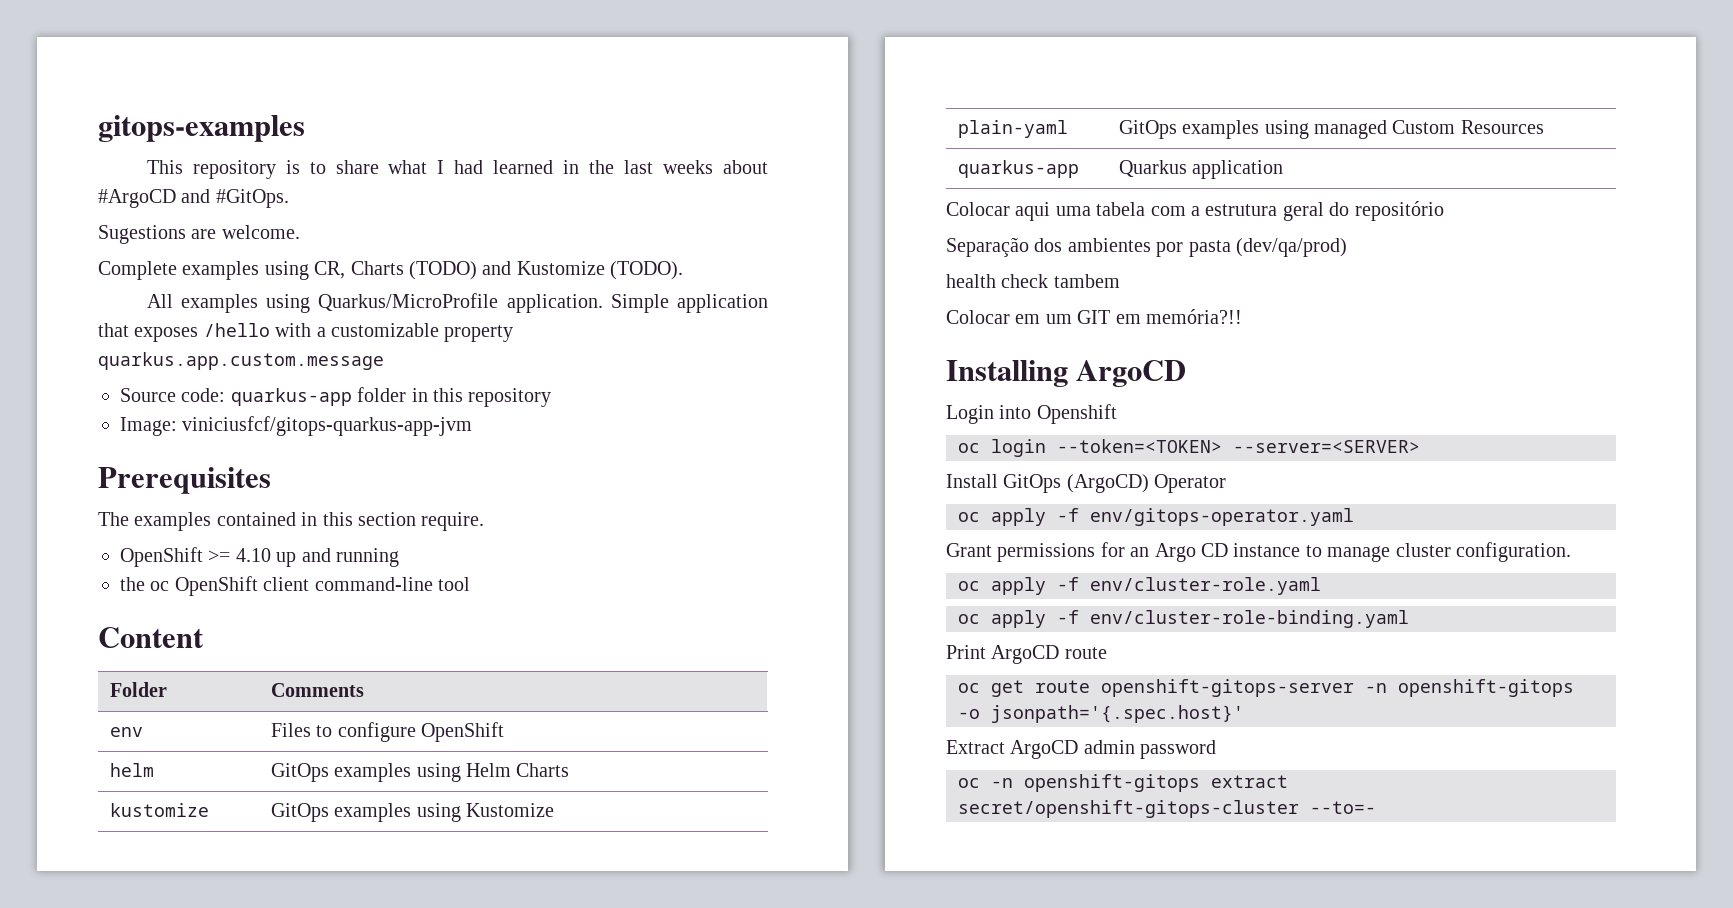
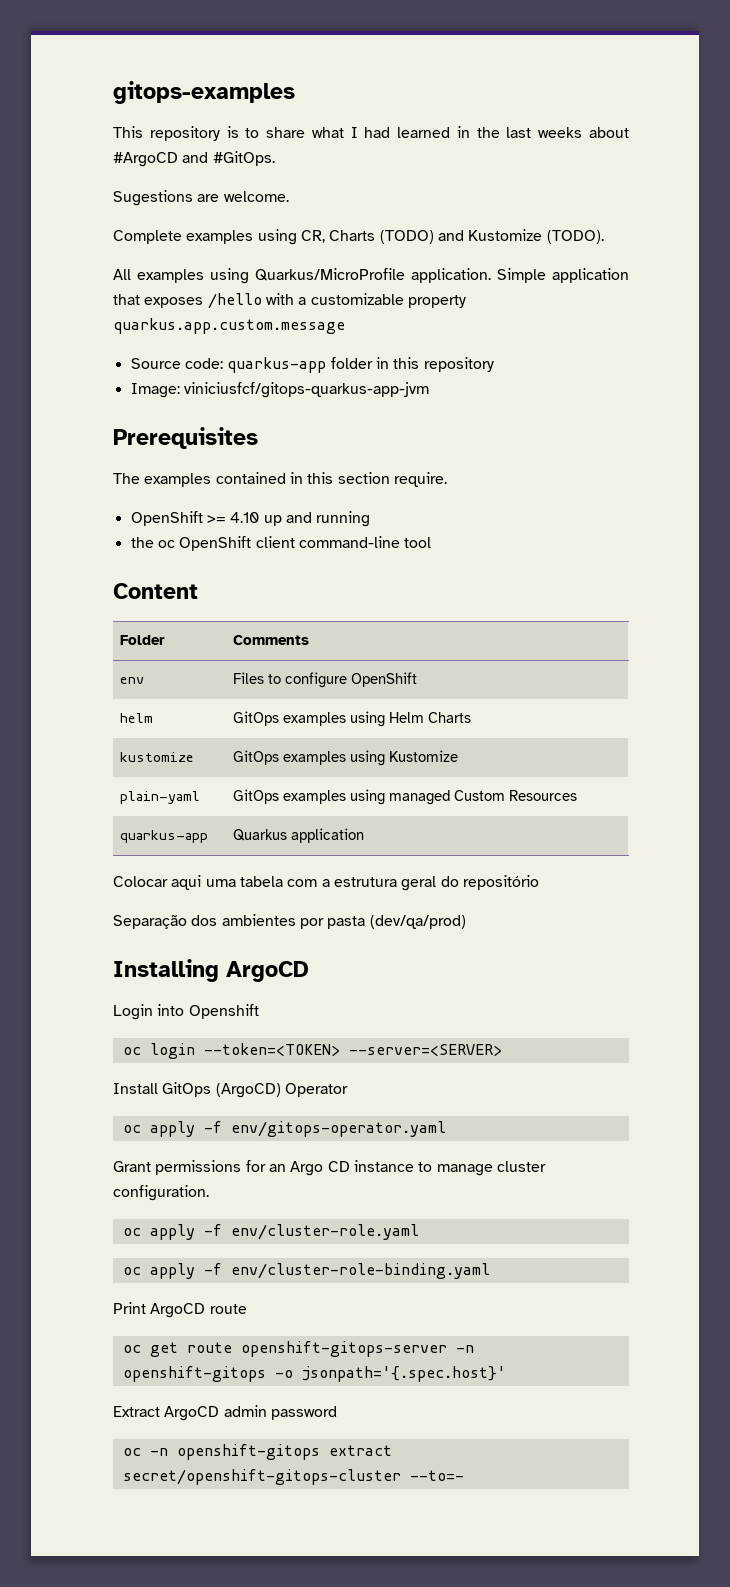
- health check tambem
- Colocar em um GIT em memória?!!

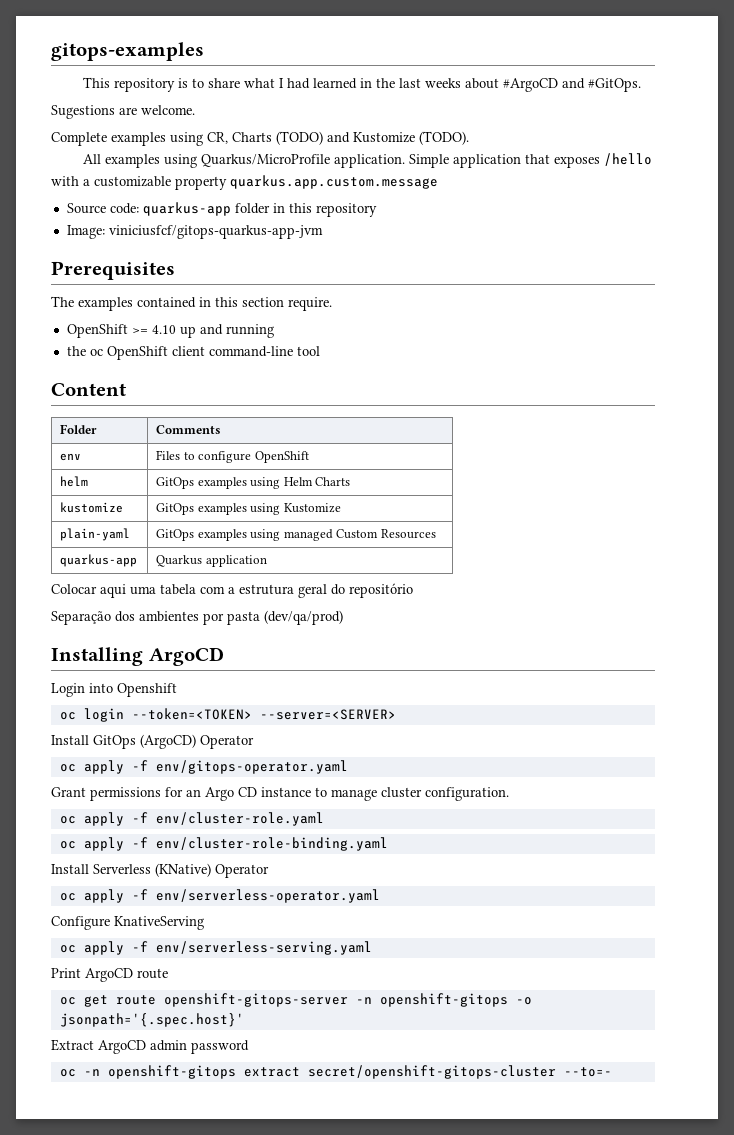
+ Install Serverless (KNative) Operator
+ oc apply -f env/serverless-operator.yaml
+ Configure KnativeServing
+ oc apply -f env/serverless-serving.yaml

